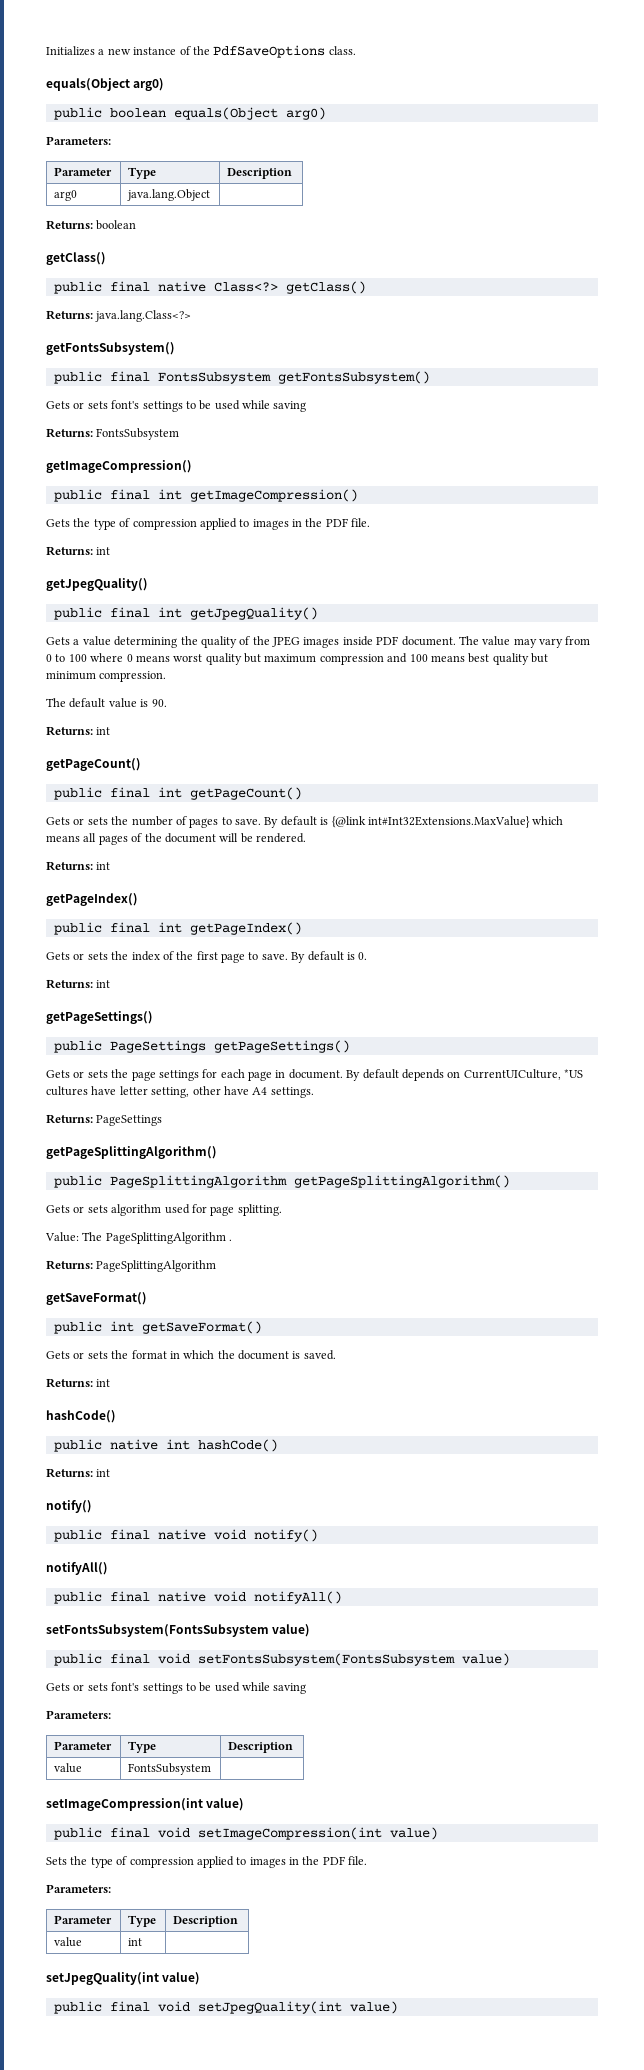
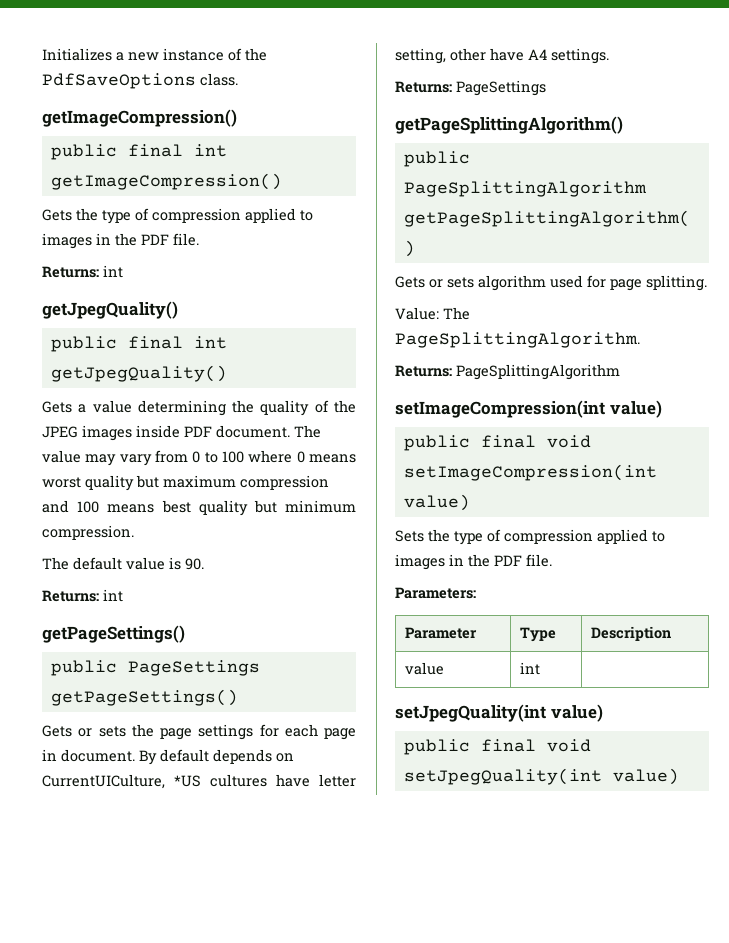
  Initializes a new instance of the PdfSaveOptions class.
- equals(Object arg0)
- public boolean equals(Object arg0)
- Parameters:
- Parameter | Type | Description
- arg0 | java.lang.Object |
- Returns: boolean
- getClass()
- public final native Class<?> getClass()
- Returns: java.lang.Class<?>
- getFontsSubsystem()
- public final FontsSubsystem getFontsSubsystem()
- Gets or sets font's settings to be used while saving
- Returns: FontsSubsystem
  The default value is 90.
- Returns: int
- getPageCount()
- public final int getPageCount()
- Gets or sets the number of pages to save. By default is {@link int#Int32Extensions.MaxValue} which means all pages of the document will be rendered.
- Returns: int
- getPageIndex()
- public final int getPageIndex()
- Gets or sets the index of the first page to save. By default is 0.
- Value: The PageSplittingAlgorithm .
+ Value: The PageSplittingAlgorithm.
  Returns: PageSplittingAlgorithm
- getSaveFormat()
- public int getSaveFormat()
- Gets or sets the format in which the document is saved.
- Returns: int
- hashCode()
- public native int hashCode()
- Returns: int
- notify()
- public final native void notify()
- notifyAll()
- public final native void notifyAll()
- setFontsSubsystem(FontsSubsystem value)
- public final void setFontsSubsystem(FontsSubsystem value)
- Gets or sets font's settings to be used while saving
- Parameters:
- Parameter | Type | Description
- value | FontsSubsystem |

